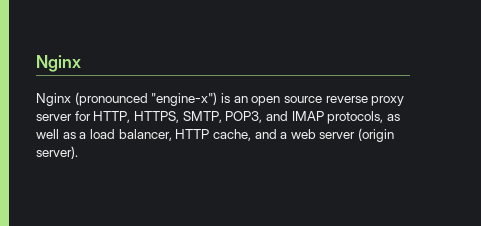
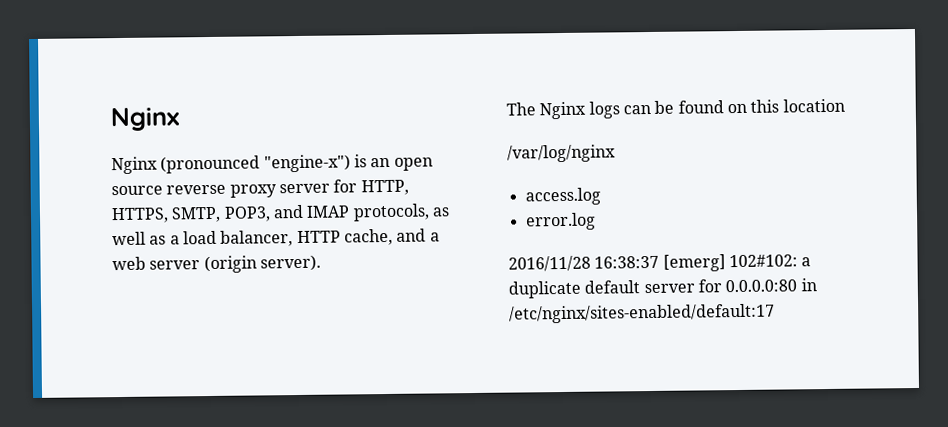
+ The Nginx logs can be found on this location
+ /var/log/nginx
+ access.log
+ error.log
+ 2016/11/28 16:38:37 [emerg] 102#102: a duplicate default server for 0.0.0.0:80 in /etc/nginx/sites-enabled/default:17

